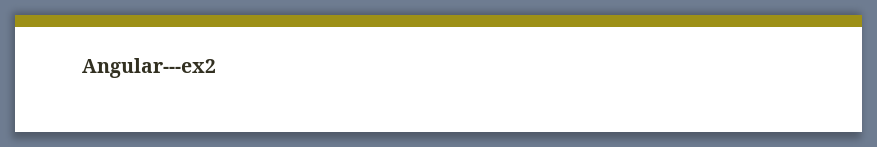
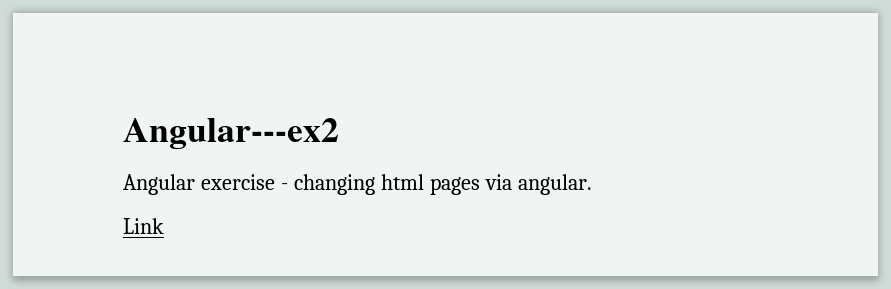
+ Angular exercise - changing html pages via angular.
+ Link

